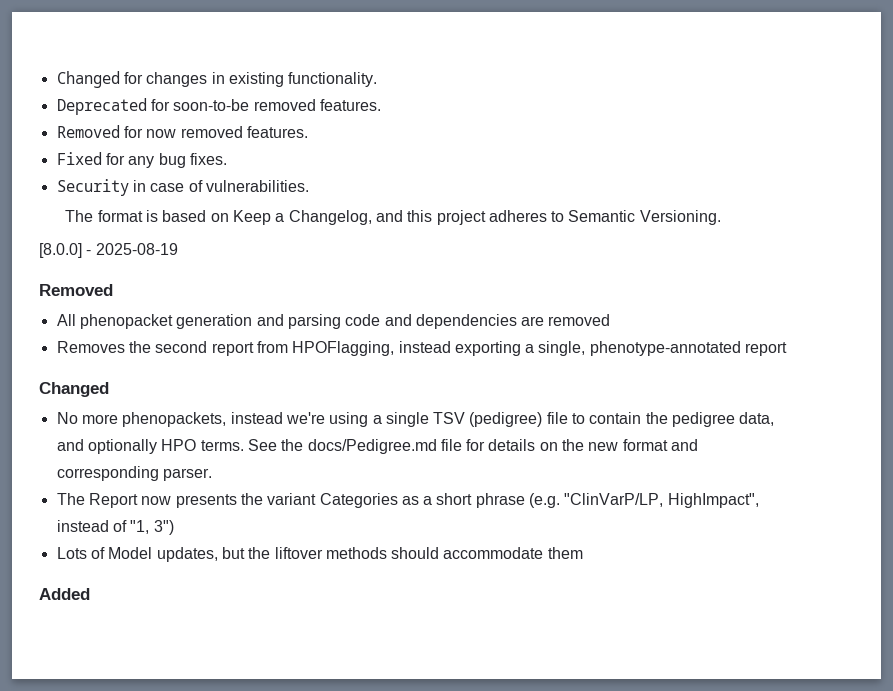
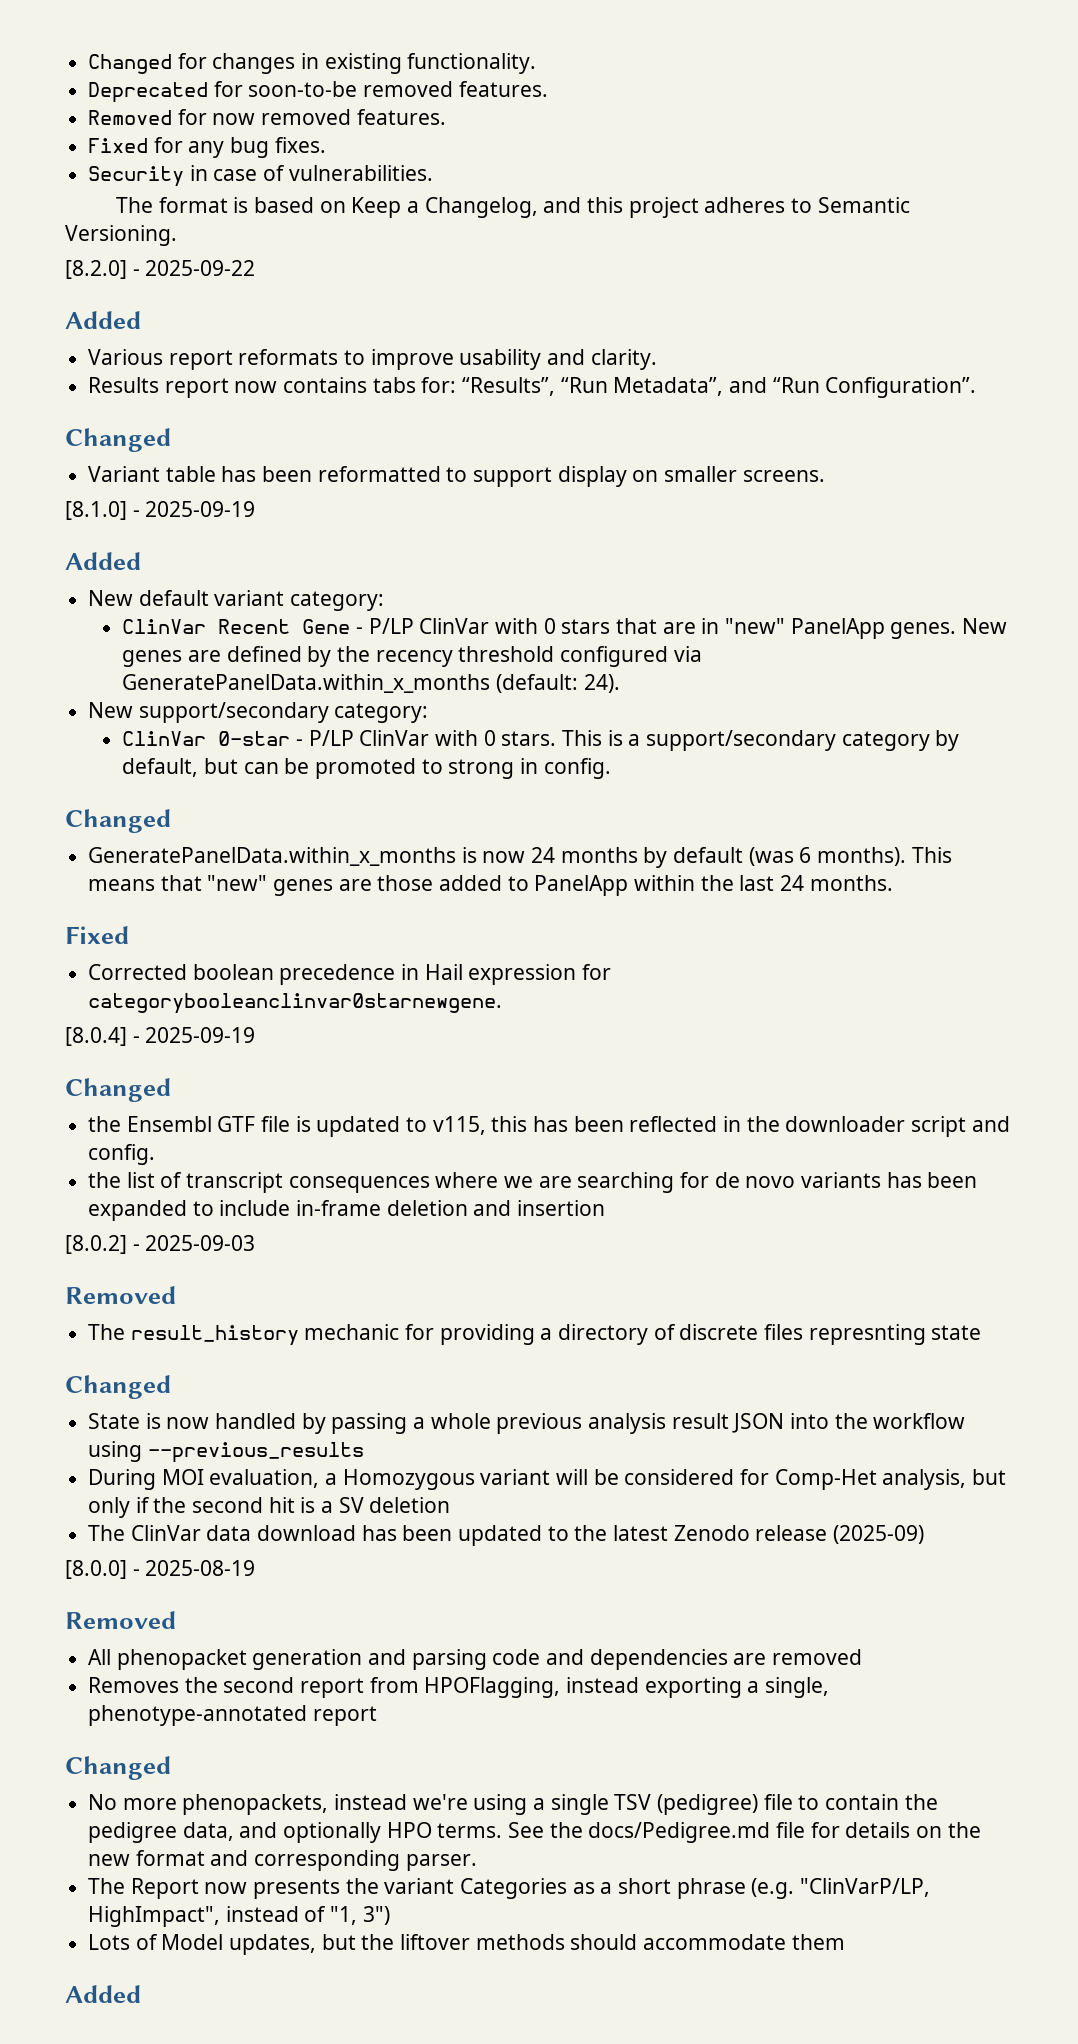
+ [8.2.0] - 2025-09-22
+ Added
+ Various report reformats to improve usability and clarity.
+ Results report now contains tabs for: “Results”, “Run Metadata”, and “Run Configuration”.
+ Changed
+ Variant table has been reformatted to support display on smaller screens.
+ [8.1.0] - 2025-09-19
+ Added
+ New default variant category:
+ ClinVar Recent Gene - P/LP ClinVar with 0 stars that are in "new" PanelApp genes. New genes are defined by the recency threshold configured via GeneratePanelData.within_x_months (default: 24).
+ New support/secondary category:
+ ClinVar 0-star - P/LP ClinVar with 0 stars. This is a support/secondary category by default, but can be promoted to strong in config.
+ Changed
+ GeneratePanelData.within_x_months is now 24 months by default (was 6 months). This means that "new" genes are those added to PanelApp within the last 24 months.
+ Fixed
+ Corrected boolean precedence in Hail expression for categorybooleanclinvar0starnewgene.
+ [8.0.4] - 2025-09-19
+ Changed
+ the Ensembl GTF file is updated to v115, this has been reflected in the downloader script and config.
+ the list of transcript consequences where we are searching for de novo variants has been expanded to include in-frame deletion and insertion
+ [8.0.2] - 2025-09-03
+ Removed
+ The result_history mechanic for providing a directory of discrete files represnting state
+ Changed
+ State is now handled by passing a whole previous analysis result JSON into the workflow using --previous_results
+ During MOI evaluation, a Homozygous variant will be considered for Comp-Het analysis, but only if the second hit is a SV deletion
+ The ClinVar data download has been updated to the latest Zenodo release (2025-09)

